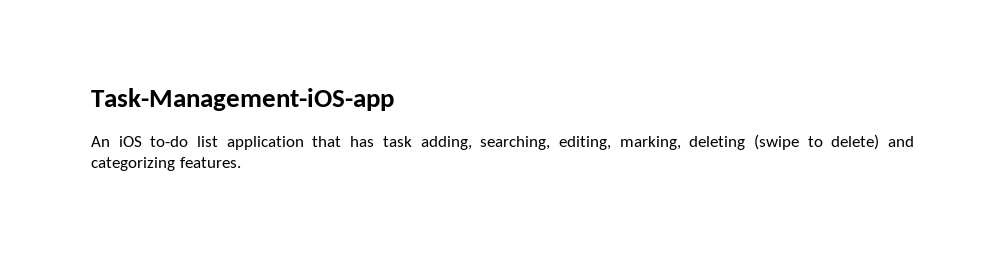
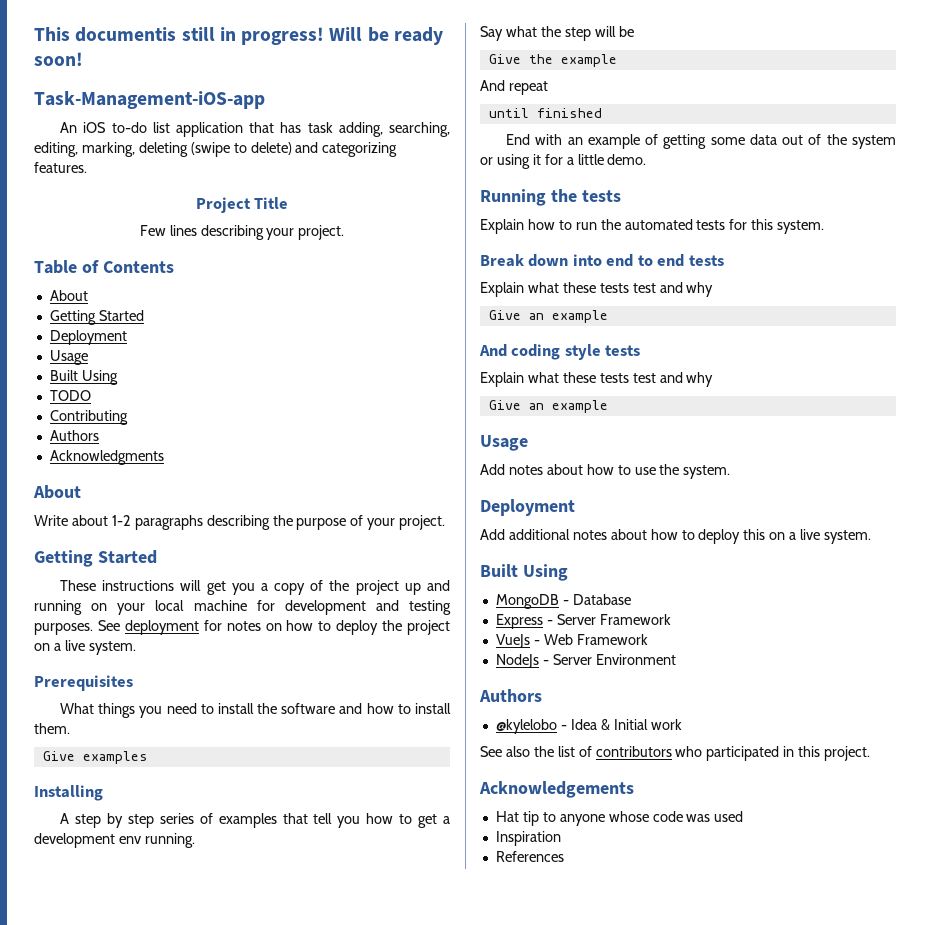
+ This documentis still in progress! Will be ready soon!
+ Project Title
+ Few lines describing your project.
+ Table of Contents
+ About
+ Getting Started
+ Deployment
+ Usage
+ Built Using
+ TODO
+ Contributing
+ Authors
+ Acknowledgments
+ About
+ Write about 1-2 paragraphs describing the purpose of your project.
+ Getting Started
+ These instructions will get you a copy of the project up and running on your local machine for development and testing purposes. See deployment for notes on how to deploy the project on a live system.
+ Prerequisites
+ What things you need to install the software and how to install them.
+ Give examples
+ Installing
+ A step by step series of examples that tell you how to get a development env running.
+ Say what the step will be
+ Give the example
+ And repeat
+ until finished
+ End with an example of getting some data out of the system or using it for a little demo.
+ Running the tests
+ Explain how to run the automated tests for this system.
+ Break down into end to end tests
+ Explain what these tests test and why
+ Give an example
+ And coding style tests
+ Explain what these tests test and why
+ Give an example
+ Usage
+ Add notes about how to use the system.
+ Deployment
+ Add additional notes about how to deploy this on a live system.
+ Built Using
+ MongoDB - Database
+ Express - Server Framework
+ VueJs - Web Framework
+ NodeJs - Server Environment
+ Authors
+ @kylelobo - Idea & Initial work
+ See also the list of contributors who participated in this project.
+ Acknowledgements
+ Hat tip to anyone whose code was used
+ Inspiration
+ References

